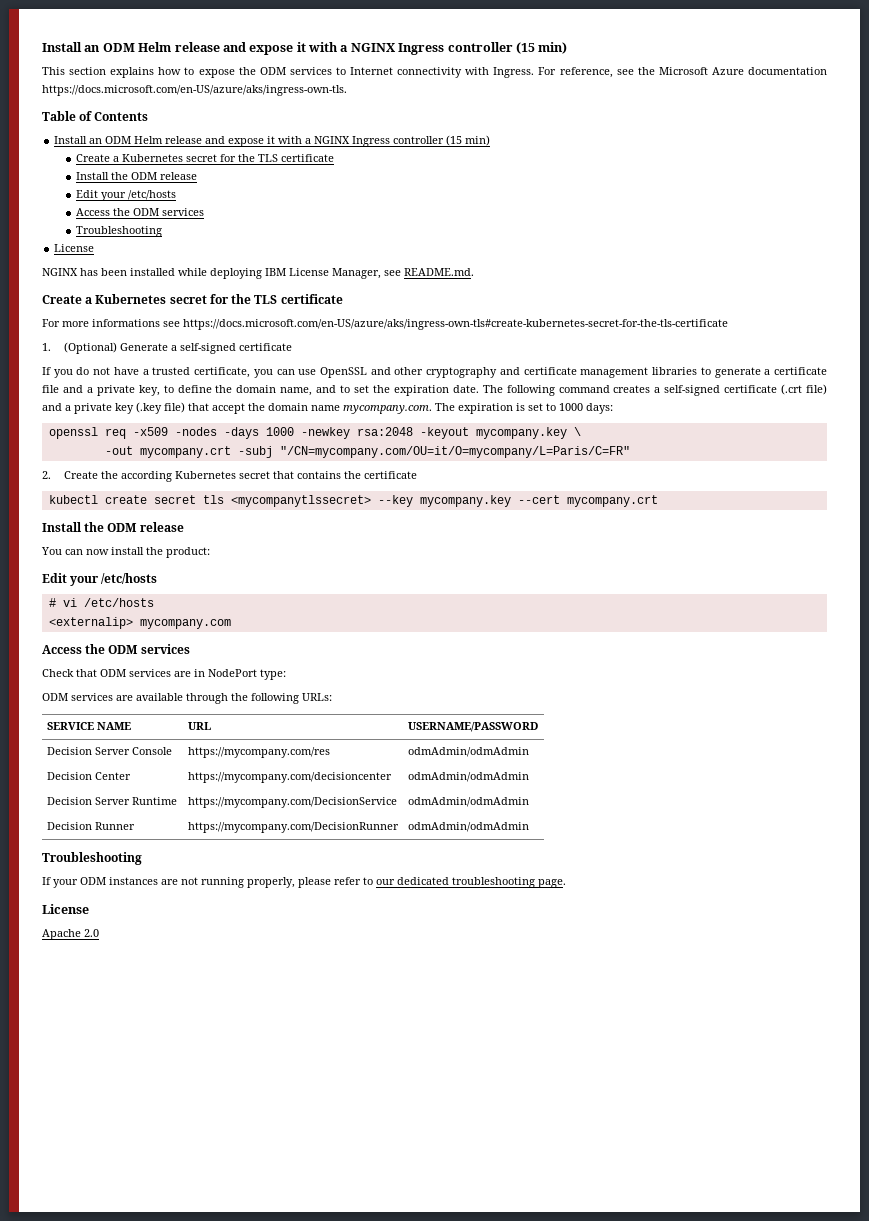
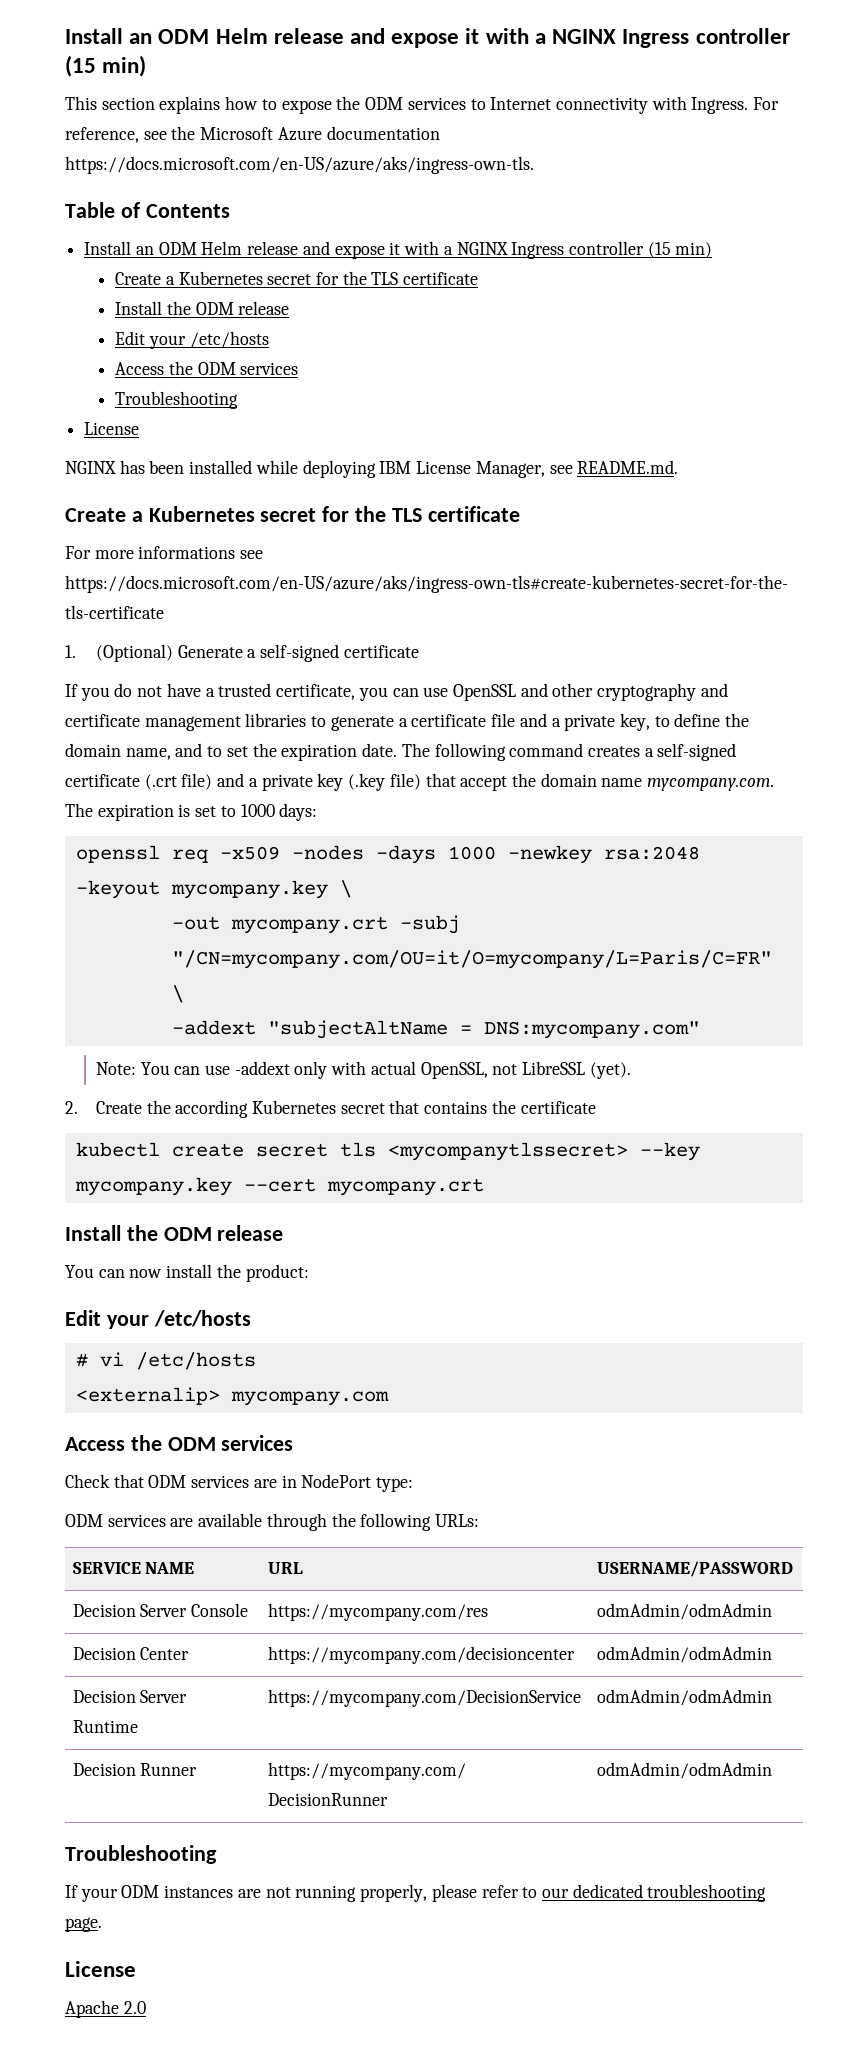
- -out mycompany.crt -subj "/CN=mycompany.com/OU=it/O=mycompany/L=Paris/C=FR"
+ -out mycompany.crt -subj "/CN=mycompany.com/OU=it/O=mycompany/L=Paris/C=FR" \
+ -addext "subjectAltName = DNS:mycompany.com"
+ Note: You can use -addext only with actual OpenSSL, not LibreSSL (yet).

